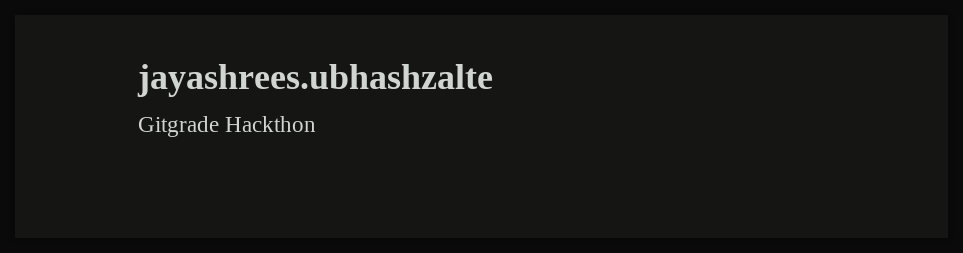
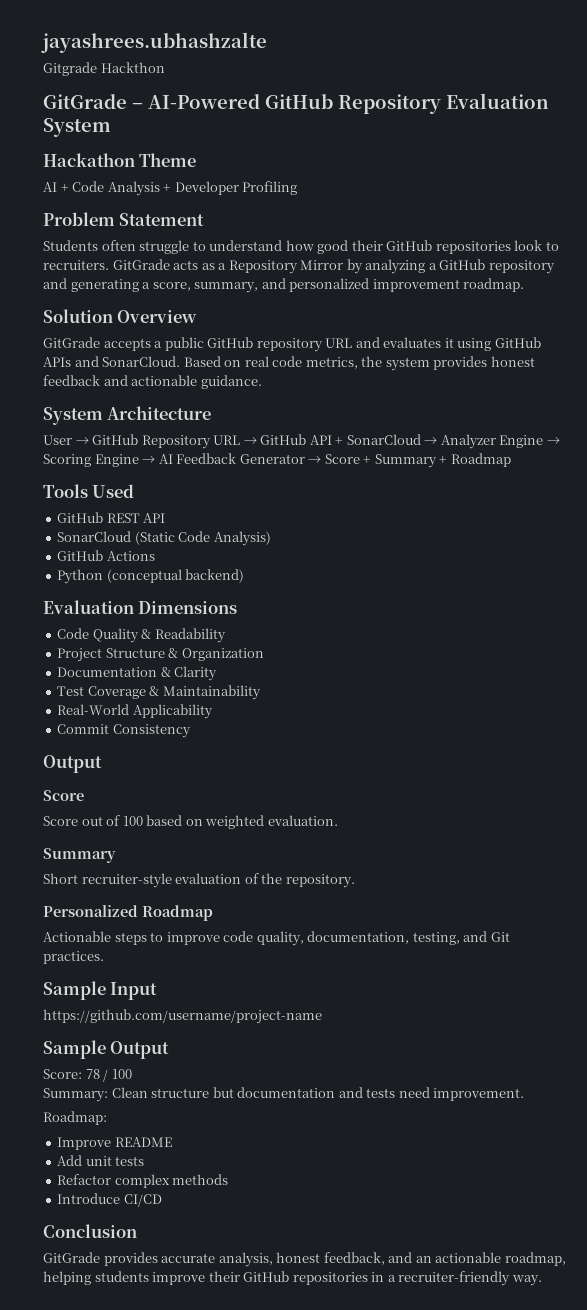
+ GitGrade – AI-Powered GitHub Repository Evaluation System
+ Hackathon Theme
+ AI + Code Analysis + Developer Profiling
+ Problem Statement
+ Students often struggle to understand how good their GitHub repositories look to recruiters. GitGrade acts as a Repository Mirror by analyzing a GitHub repository and generating a score, summary, and personalized improvement roadmap.
+ Solution Overview
+ GitGrade accepts a public GitHub repository URL and evaluates it using GitHub APIs and SonarCloud. Based on real code metrics, the system provides honest feedback and actionable guidance.
+ System Architecture
+ User → GitHub Repository URL → GitHub API + SonarCloud → Analyzer Engine → Scoring Engine → AI Feedback Generator → Score + Summary + Roadmap
+ Tools Used
+ GitHub REST API
+ SonarCloud (Static Code Analysis)
+ GitHub Actions
+ Python (conceptual backend)
+ Evaluation Dimensions
+ Code Quality & Readability
+ Project Structure & Organization
+ Documentation & Clarity
+ Test Coverage & Maintainability
+ Real-World Applicability
+ Commit Consistency
+ Output
+ Score
+ Score out of 100 based on weighted evaluation.
+ Summary
+ Short recruiter-style evaluation of the repository.
+ Personalized Roadmap
+ Actionable steps to improve code quality, documentation, testing, and Git practices.
+ Sample Input
+ https://github.com/username/project-name
+ Sample Output
+ Score: 78 / 100
+ Summary: Clean structure but documentation and tests need improvement.
+ Roadmap:
+ Improve README
+ Add unit tests
+ Refactor complex methods
+ Introduce CI/CD
+ Conclusion
+ GitGrade provides accurate analysis, honest feedback, and an actionable roadmap, helping students improve their GitHub repositories in a recruiter-friendly way.

